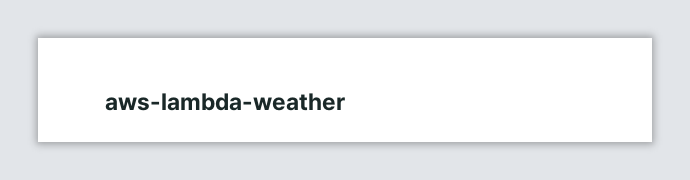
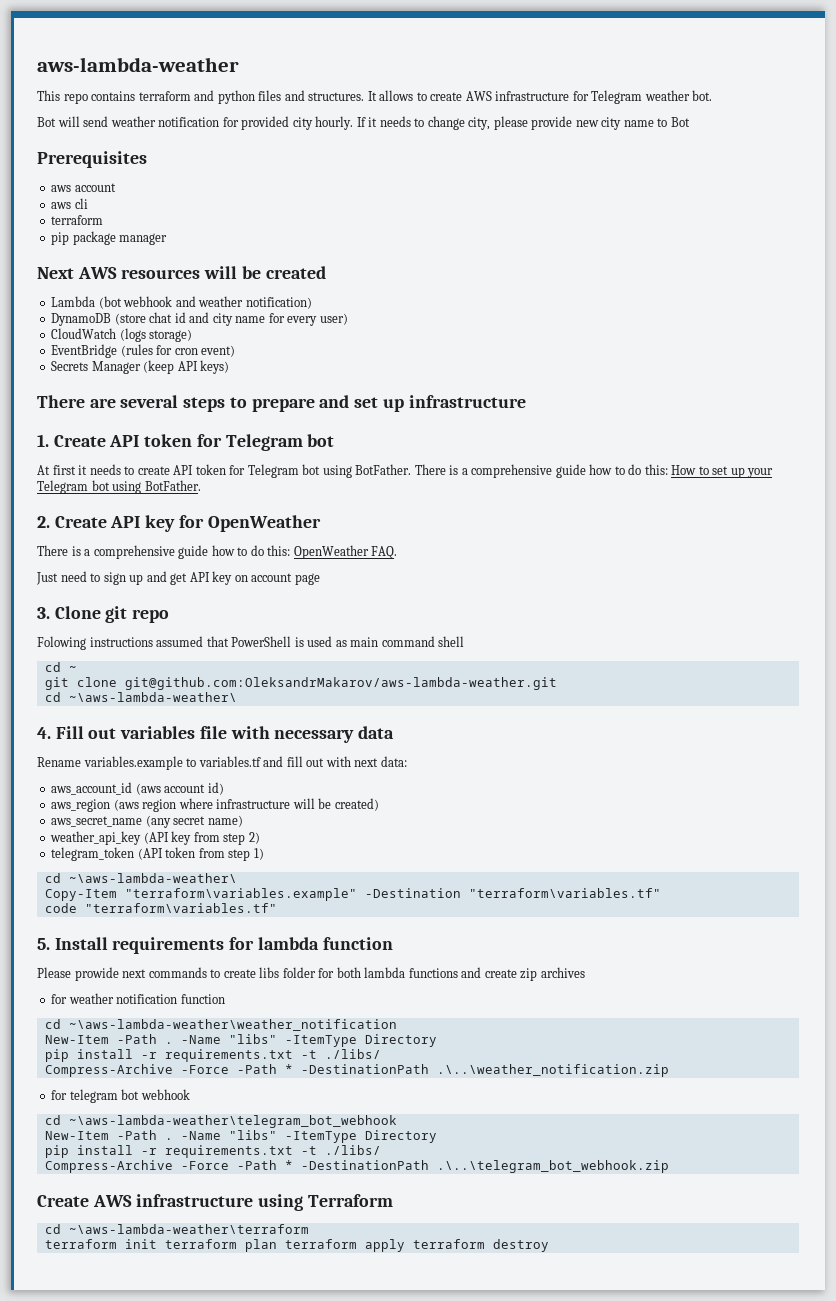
+ This repo contains terraform and python files and structures. It allows to create AWS infrastructure for Telegram weather bot.
+ Bot will send weather notification for provided city hourly. If it needs to change city, please provide new city name to Bot
+ Prerequisites
+ aws account
+ aws cli
+ terraform
+ pip package manager
+ Next AWS resources will be created
+ Lambda (bot webhook and weather notification)
+ DynamoDB (store chat id and city name for every user)
+ CloudWatch (logs storage)
+ EventBridge (rules for cron event)
+ Secrets Manager (keep API keys)
+ There are several steps to prepare and set up infrastructure
+ 1. Create API token for Telegram bot
+ At first it needs to create API token for Telegram bot using BotFather. There is a comprehensive guide how to do this: How to set up your Telegram bot using BotFather.
+ 2. Create API key for OpenWeather
+ There is a comprehensive guide how to do this: OpenWeather FAQ.
+ Just need to sign up and get API key on account page
+ 3. Clone git repo
+ Folowing instructions assumed that PowerShell is used as main command shell
+ cd ~
+ git clone git@github.com:OleksandrMakarov/aws-lambda-weather.git
+ cd ~\aws-lambda-weather\
+ 4. Fill out variables file with necessary data
+ Rename variables.example to variables.tf and fill out with next data:
+ aws_account_id (aws account id)
+ aws_region (aws region where infrastructure will be created)
+ aws_secret_name (any secret name)
+ weather_api_key (API key from step 2)
+ telegram_token (API token from step 1)
+ cd ~\aws-lambda-weather\
+ Copy-Item "terraform\variables.example" -Destination "terraform\variables.tf"
+ code "terraform\variables.tf"
+ 5. Install requirements for lambda function
+ Please prowide next commands to create libs folder for both lambda functions and create zip archives
+ for weather notification function
+ cd ~\aws-lambda-weather\weather_notification
+ New-Item -Path . -Name "libs" -ItemType Directory
+ pip install -r requirements.txt -t ./libs/
+ Compress-Archive -Force -Path * -DestinationPath .\..\weather_notification.zip
+ for telegram bot webhook
+ cd ~\aws-lambda-weather\telegram_bot_webhook
+ New-Item -Path . -Name "libs" -ItemType Directory
+ pip install -r requirements.txt -t ./libs/
+ Compress-Archive -Force -Path * -DestinationPath .\..\telegram_bot_webhook.zip
+ Create AWS infrastructure using Terraform
+ cd ~\aws-lambda-weather\terraform
+ terraform init terraform plan terraform apply terraform destroy

